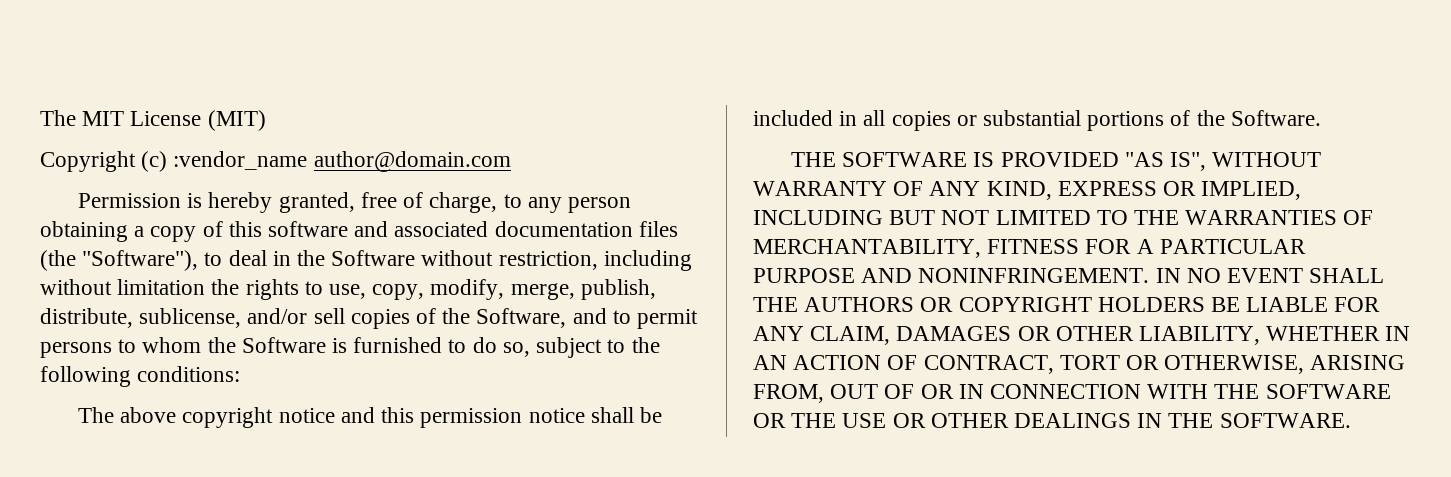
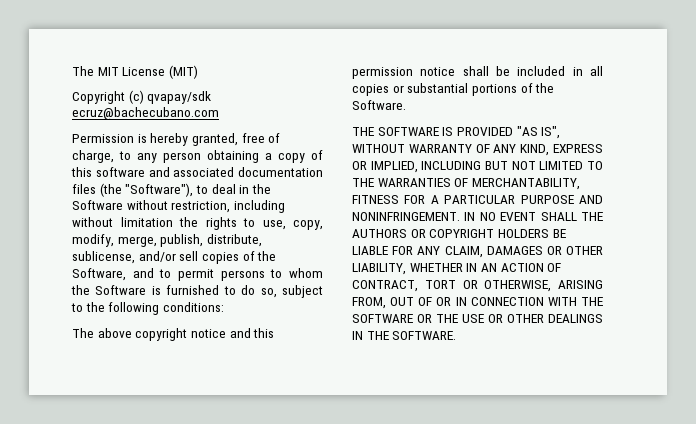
- Copyright (c) :vendor_name author@domain.com
+ Copyright (c) qvapay/sdk ecruz@bachecubano.com

